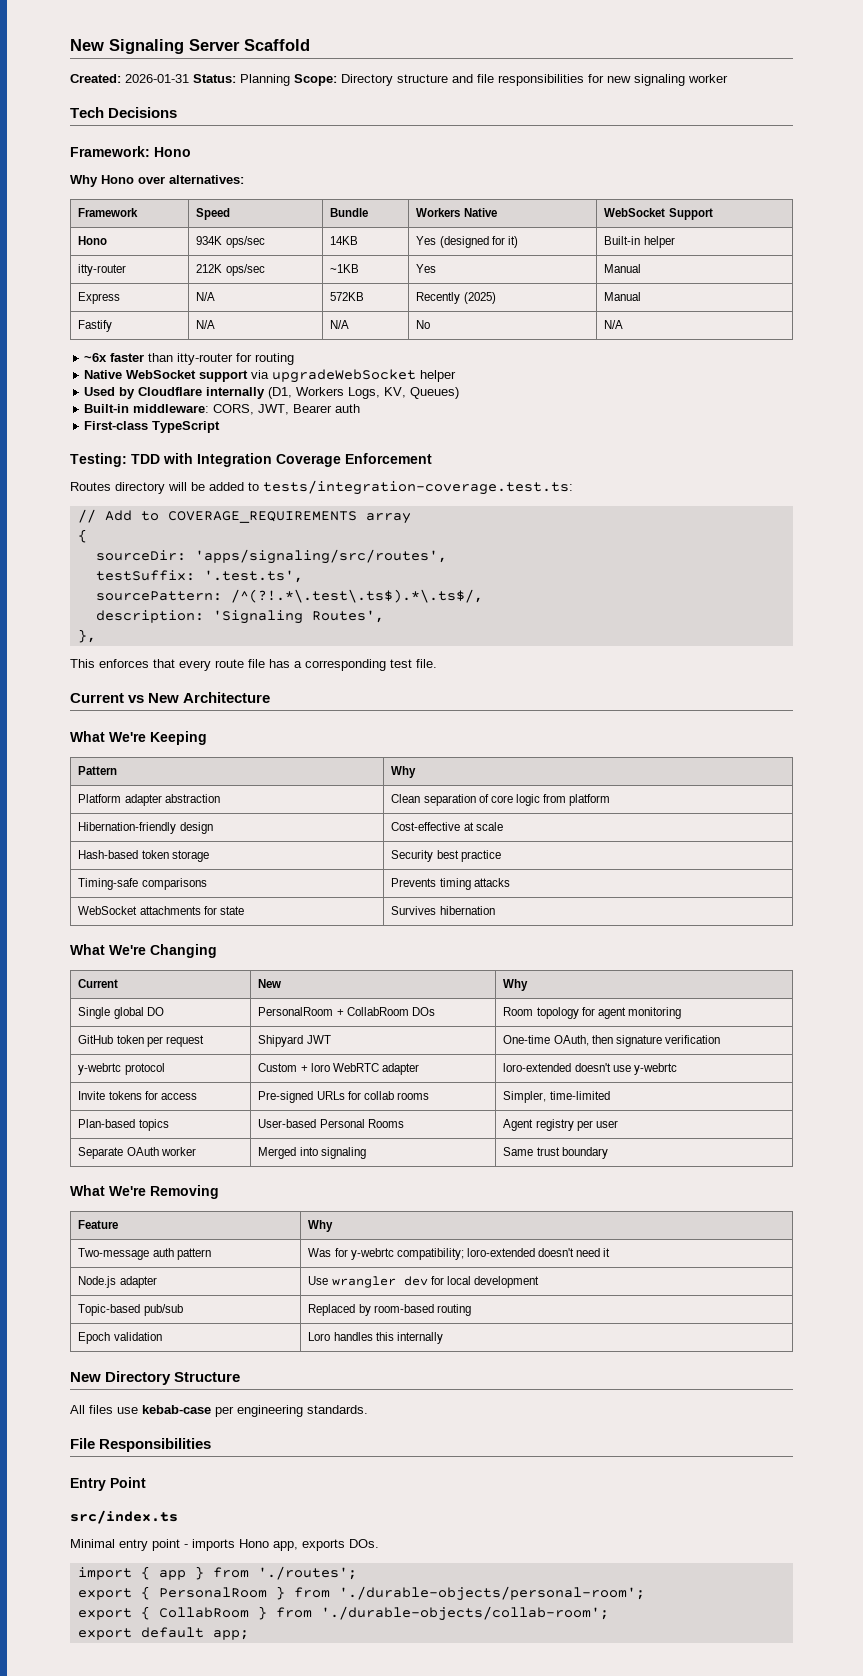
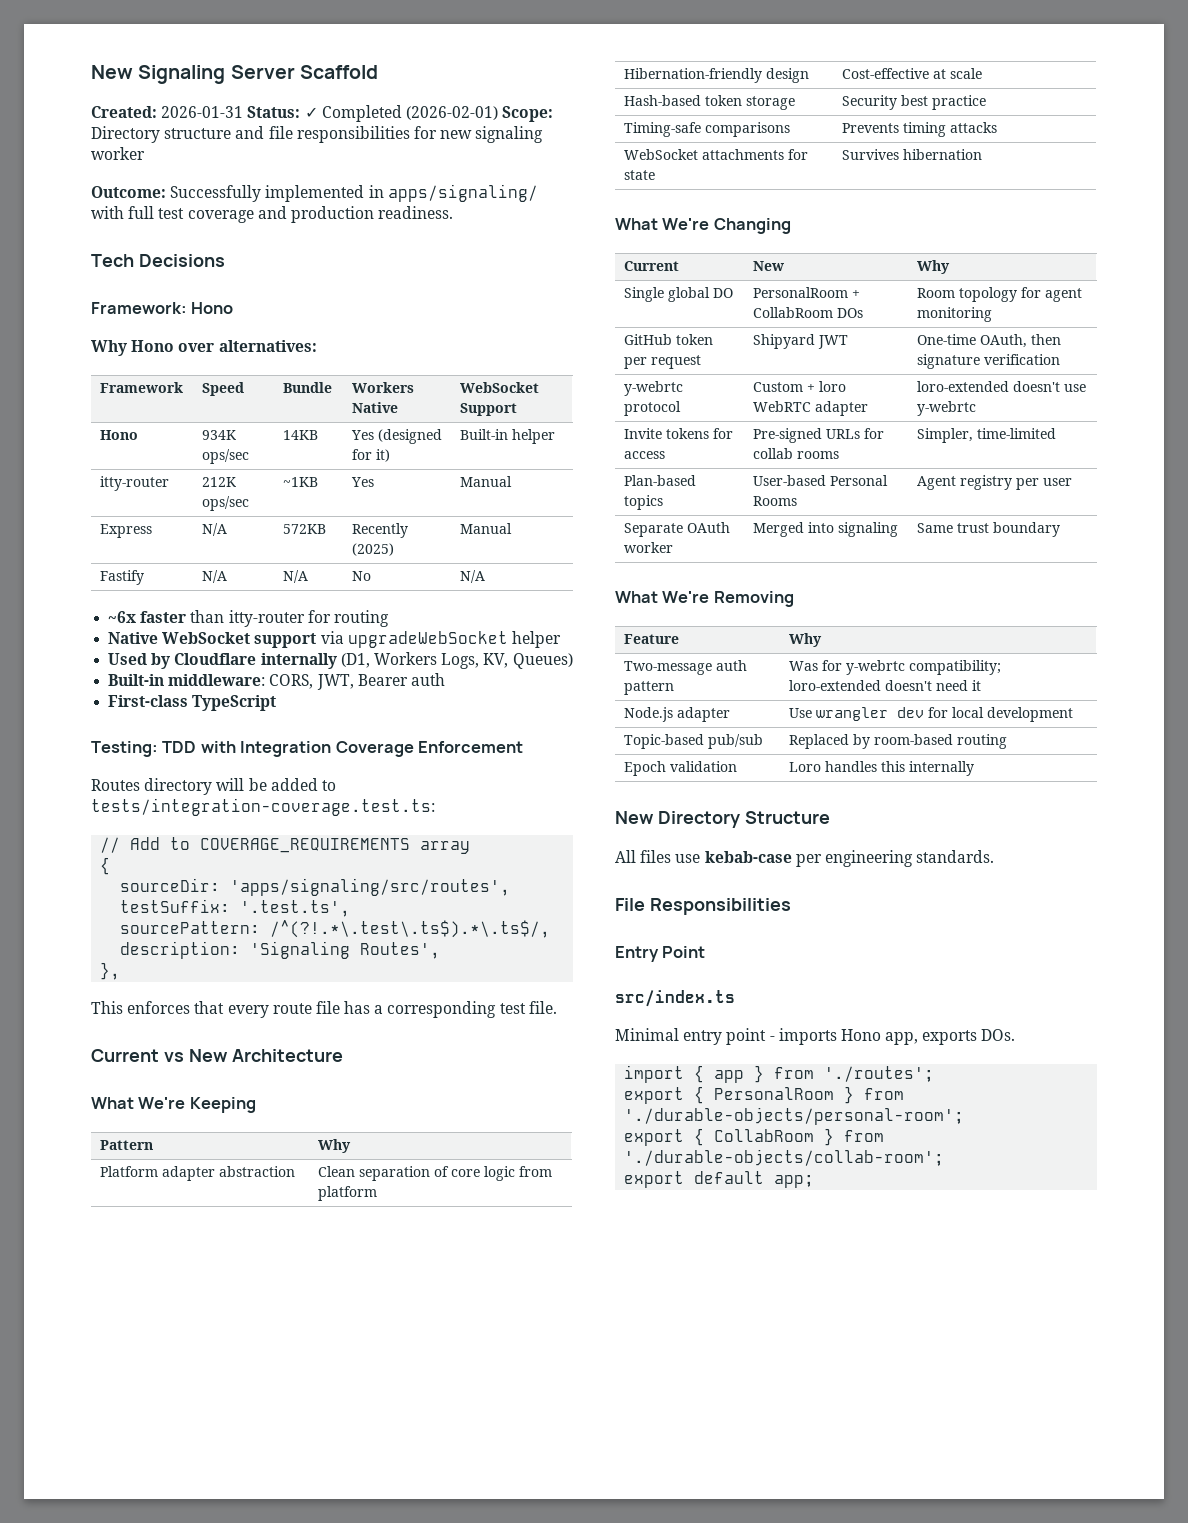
- Created: 2026-01-31 Status: Planning Scope: Directory structure and file responsibilities for new signaling worker
+ Created: 2026-01-31 Status: ✓ Completed (2026-02-01) Scope: Directory structure and file responsibilities for new signaling worker
+ Outcome: Successfully implemented in apps/signaling/ with full test coverage and production readiness.

